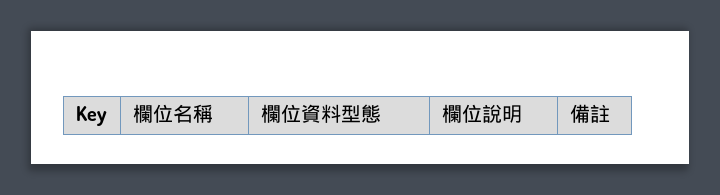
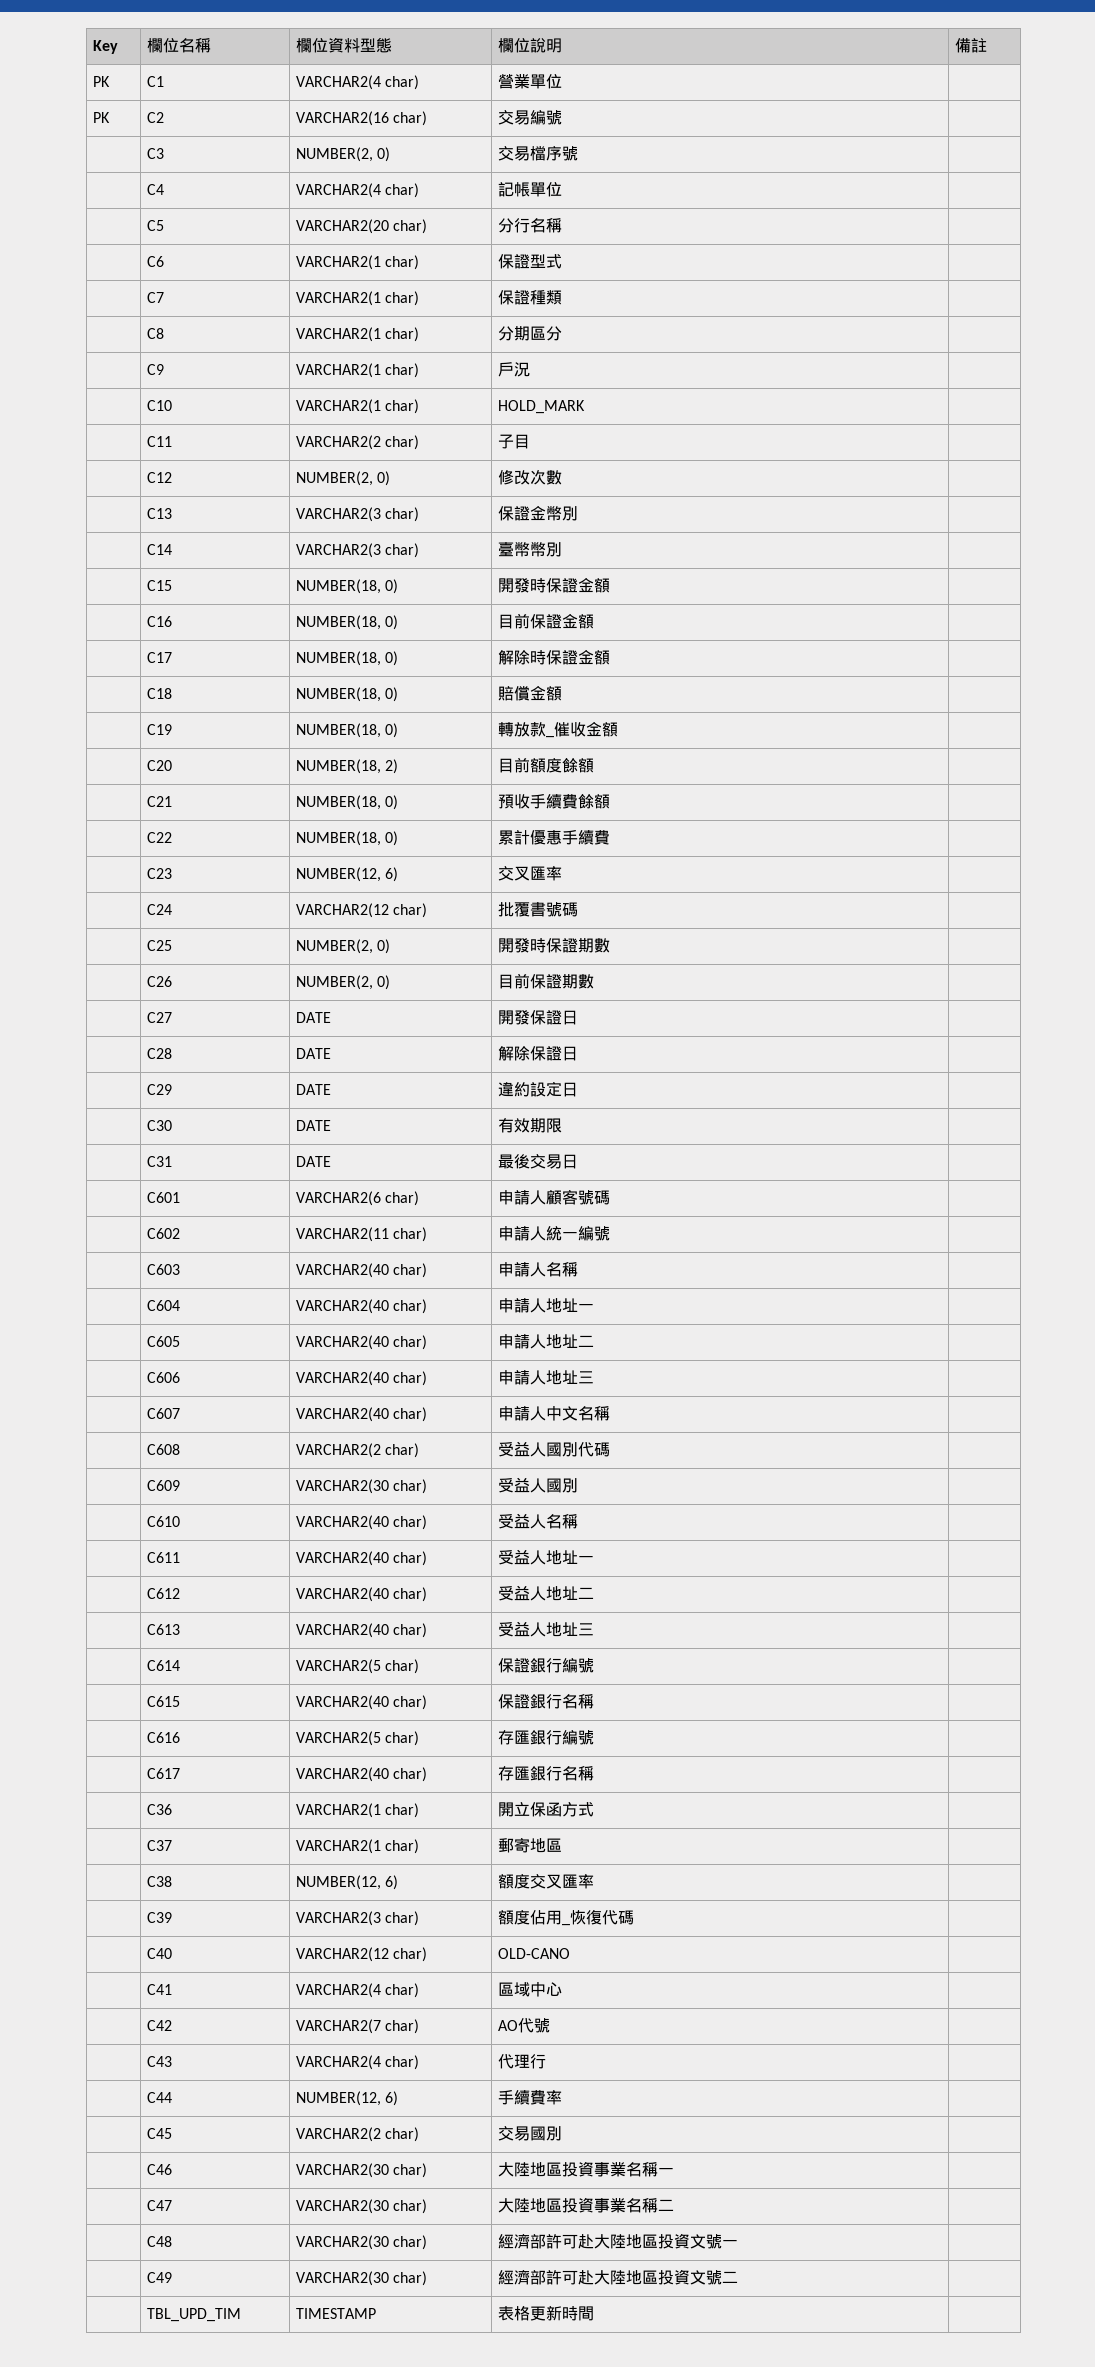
+ PK | C1 | VARCHAR2(4 char) | 營業單位 |
+ PK | C2 | VARCHAR2(16 char) | 交易編號 |
+ | C3 | NUMBER(2, 0) | 交易檔序號 |
+ | C4 | VARCHAR2(4 char) | 記帳單位 |
+ | C5 | VARCHAR2(20 char) | 分行名稱 |
+ | C6 | VARCHAR2(1 char) | 保證型式 |
+ | C7 | VARCHAR2(1 char) | 保證種類 |
+ | C8 | VARCHAR2(1 char) | 分期區分 |
+ | C9 | VARCHAR2(1 char) | 戶況 |
+ | C10 | VARCHAR2(1 char) | HOLD_MARK |
+ | C11 | VARCHAR2(2 char) | 子目 |
+ | C12 | NUMBER(2, 0) | 修改次數 |
+ | C13 | VARCHAR2(3 char) | 保證金幣別 |
+ | C14 | VARCHAR2(3 char) | 臺幣幣別 |
+ | C15 | NUMBER(18, 0) | 開發時保證金額 |
+ | C16 | NUMBER(18, 0) | 目前保證金額 |
+ | C17 | NUMBER(18, 0) | 解除時保證金額 |
+ | C18 | NUMBER(18, 0) | 賠償金額 |
+ | C19 | NUMBER(18, 0) | 轉放款_催收金額 |
+ | C20 | NUMBER(18, 2) | 目前額度餘額 |
+ | C21 | NUMBER(18, 0) | 預收手續費餘額 |
+ | C22 | NUMBER(18, 0) | 累計優惠手續費 |
+ | C23 | NUMBER(12, 6) | 交叉匯率 |
+ | C24 | VARCHAR2(12 char) | 批覆書號碼 |
+ | C25 | NUMBER(2, 0) | 開發時保證期數 |
+ | C26 | NUMBER(2, 0) | 目前保證期數 |
+ | C27 | DATE | 開發保證日 |
+ | C28 | DATE | 解除保證日 |
+ | C29 | DATE | 違約設定日 |
+ | C30 | DATE | 有效期限 |
+ | C31 | DATE | 最後交易日 |
+ | C601 | VARCHAR2(6 char) | 申請人顧客號碼 |
+ | C602 | VARCHAR2(11 char) | 申請人統一編號 |
+ | C603 | VARCHAR2(40 char) | 申請人名稱 |
+ | C604 | VARCHAR2(40 char) | 申請人地址一 |
+ | C605 | VARCHAR2(40 char) | 申請人地址二 |
+ | C606 | VARCHAR2(40 char) | 申請人地址三 |
+ | C607 | VARCHAR2(40 char) | 申請人中文名稱 |
+ | C608 | VARCHAR2(2 char) | 受益人國別代碼 |
+ | C609 | VARCHAR2(30 char) | 受益人國別 |
+ | C610 | VARCHAR2(40 char) | 受益人名稱 |
+ | C611 | VARCHAR2(40 char) | 受益人地址一 |
+ | C612 | VARCHAR2(40 char) | 受益人地址二 |
+ | C613 | VARCHAR2(40 char) | 受益人地址三 |
+ | C614 | VARCHAR2(5 char) | 保證銀行編號 |
+ | C615 | VARCHAR2(40 char) | 保證銀行名稱 |
+ | C616 | VARCHAR2(5 char) | 存匯銀行編號 |
+ | C617 | VARCHAR2(40 char) | 存匯銀行名稱 |
+ | C36 | VARCHAR2(1 char) | 開立保函方式 |
+ | C37 | VARCHAR2(1 char) | 郵寄地區 |
+ | C38 | NUMBER(12, 6) | 額度交叉匯率 |
+ | C39 | VARCHAR2(3 char) | 額度佔用_恢復代碼 |
+ | C40 | VARCHAR2(12 char) | OLD-CANO |
+ | C41 | VARCHAR2(4 char) | 區域中心 |
+ | C42 | VARCHAR2(7 char) | AO代號 |
+ | C43 | VARCHAR2(4 char) | 代理行 |
+ | C44 | NUMBER(12, 6) | 手續費率 |
+ | C45 | VARCHAR2(2 char) | 交易國別 |
+ | C46 | VARCHAR2(30 char) | 大陸地區投資事業名稱一 |
+ | C47 | VARCHAR2(30 char) | 大陸地區投資事業名稱二 |
+ | C48 | VARCHAR2(30 char) | 經濟部許可赴大陸地區投資文號一 |
+ | C49 | VARCHAR2(30 char) | 經濟部許可赴大陸地區投資文號二 |
+ | TBL_UPD_TIM | TIMESTAMP | 表格更新時間 |

